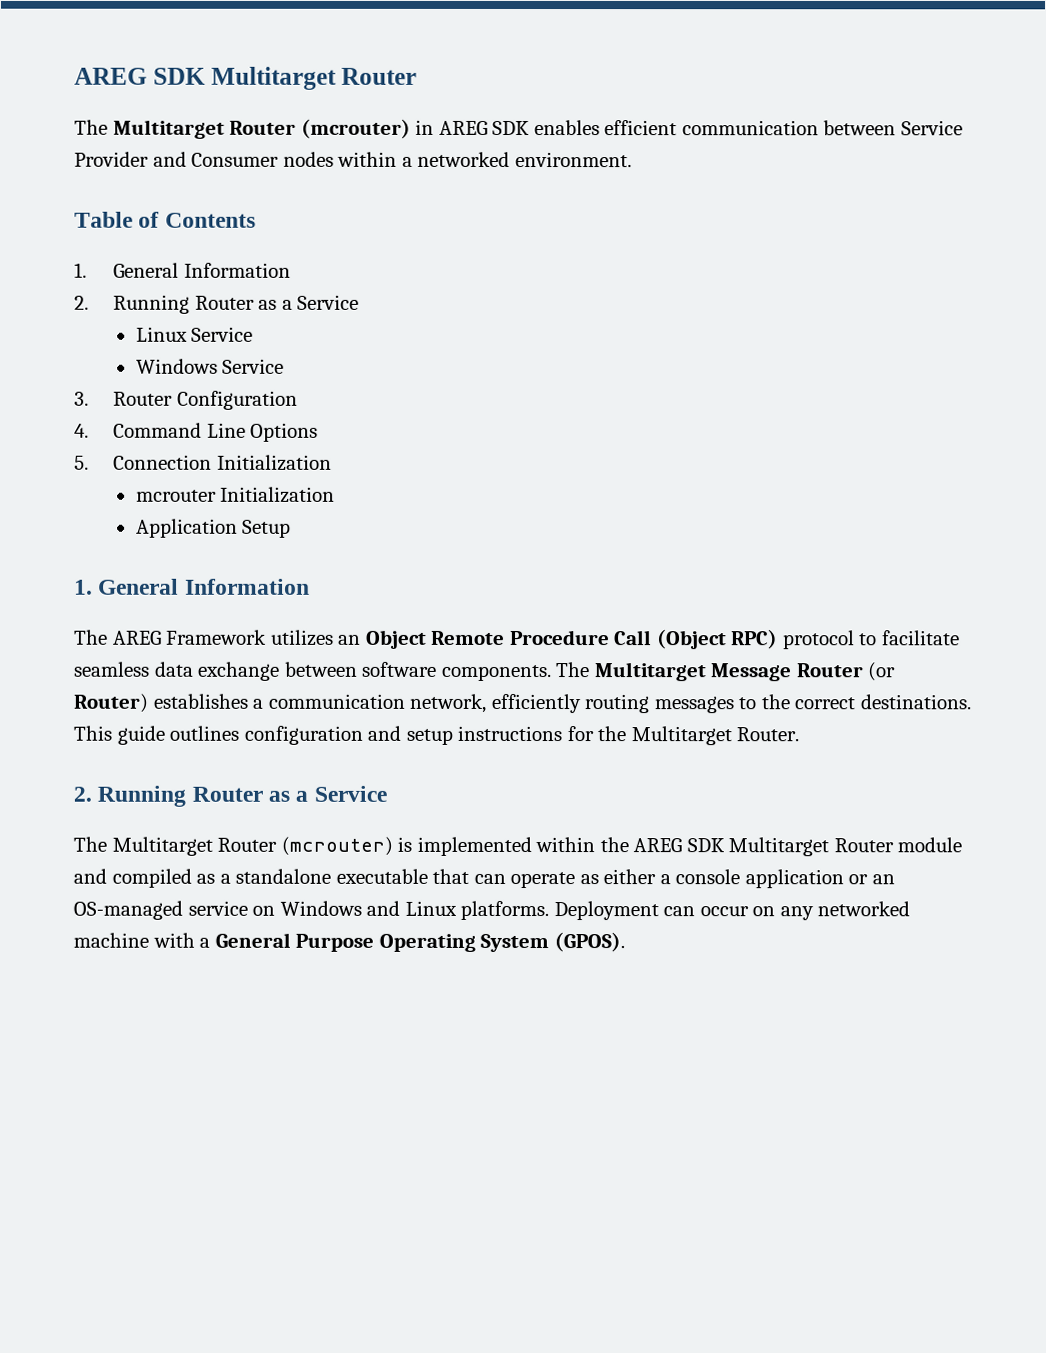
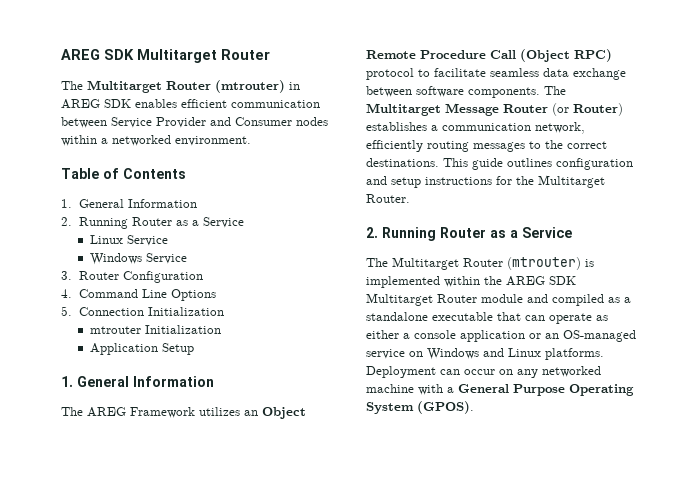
- The Multitarget Router (mcrouter) in AREG SDK enables efficient communication between Service Provider and Consumer nodes within a networked environment.
+ The Multitarget Router (mtrouter) in AREG SDK enables efficient communication between Service Provider and Consumer nodes within a networked environment.
- mcrouter Initialization
+ mtrouter Initialization
- The Multitarget Router (mcrouter) is implemented within the AREG SDK Multitarget Router module and compiled as a standalone executable that can operate as either a console application or an OS-managed service on Windows and Linux platforms.
+ The Multitarget Router (mtrouter) is implemented within the AREG SDK Multitarget Router module and compiled as a standalone executable that can operate as either a console application or an OS-managed service on Windows and Linux platforms.

